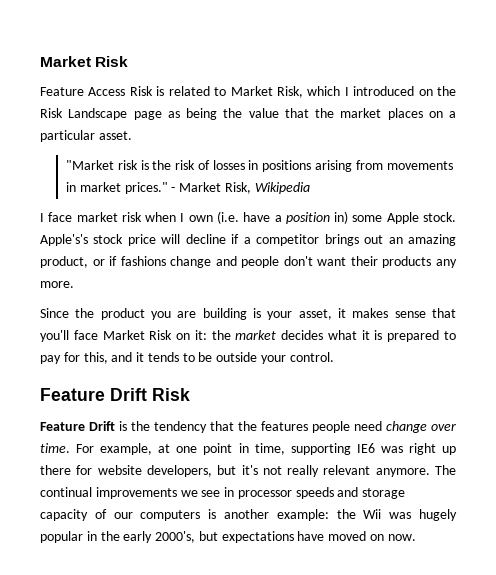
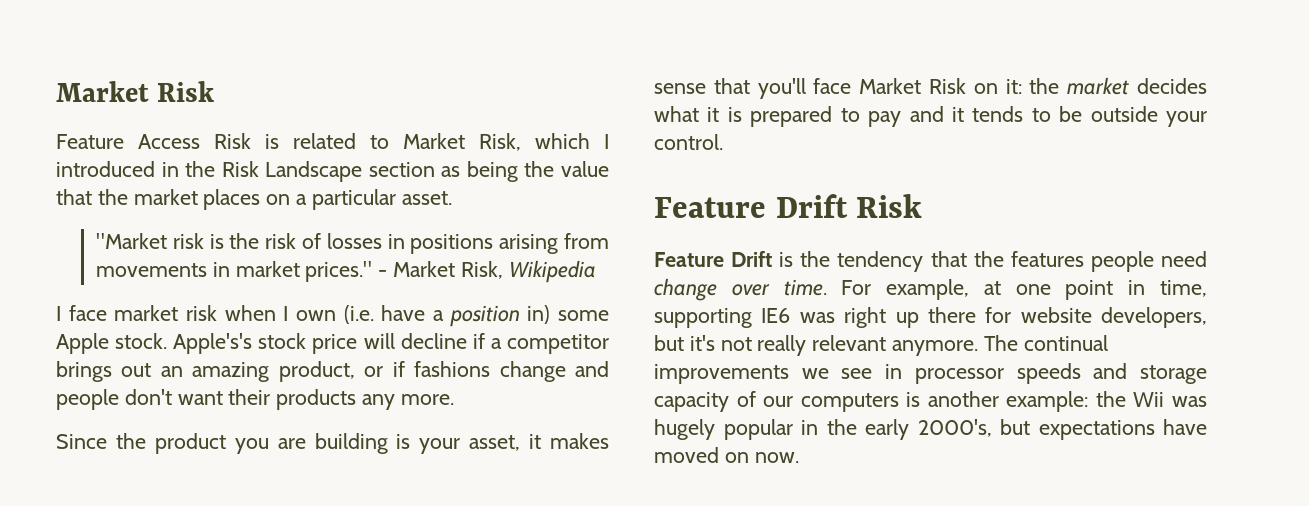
- Feature Access Risk is related to Market Risk, which I introduced on the Risk Landscape page as being the value that the market places on a particular asset.
+ Feature Access Risk is related to Market Risk, which I introduced in the Risk Landscape section as being the value that the market places on a particular asset.
- Since the product you are building is your asset, it makes sense that you'll face Market Risk on it: the market decides what it is prepared to pay for this, and it tends to be outside your control.
+ Since the product you are building is your asset, it makes sense that you'll face Market Risk on it: the market decides what it is prepared to pay and it tends to be outside your control.

